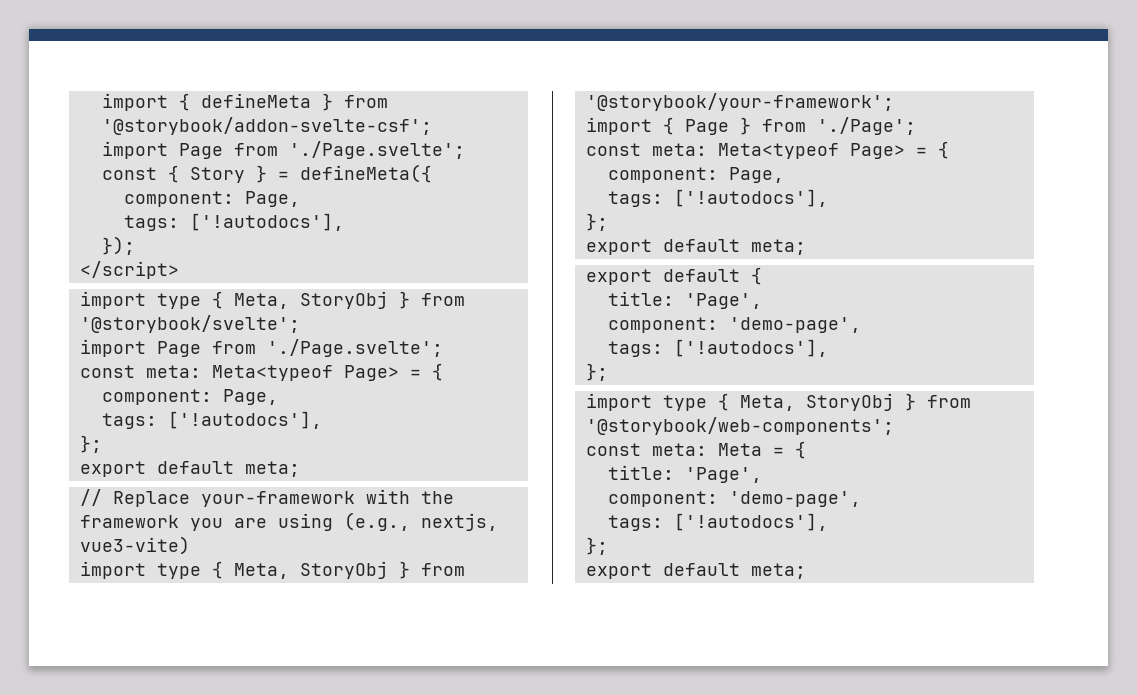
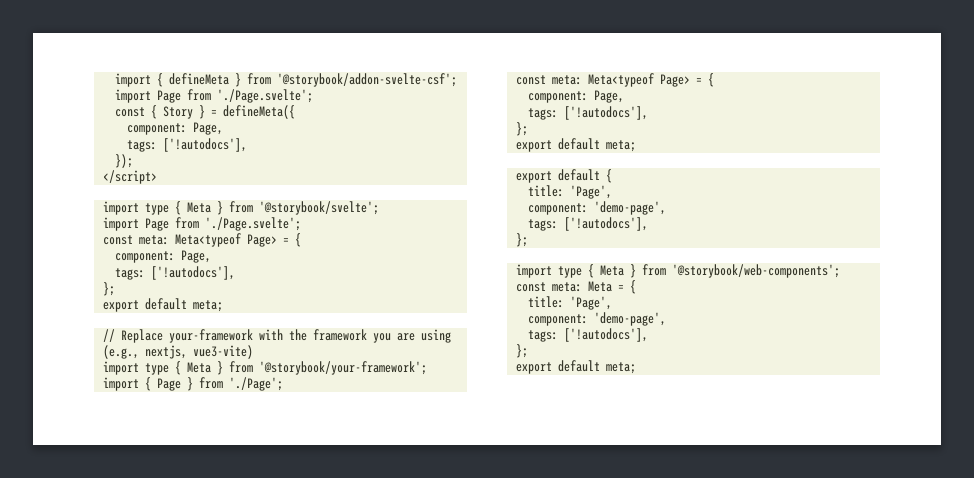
- import type { Meta, StoryObj } from '@storybook/svelte';
+ import type { Meta } from '@storybook/svelte';
- import type { Meta, StoryObj } from '@storybook/your-framework';
+ import type { Meta } from '@storybook/your-framework';
- import type { Meta, StoryObj } from '@storybook/web-components';
+ import type { Meta } from '@storybook/web-components';

